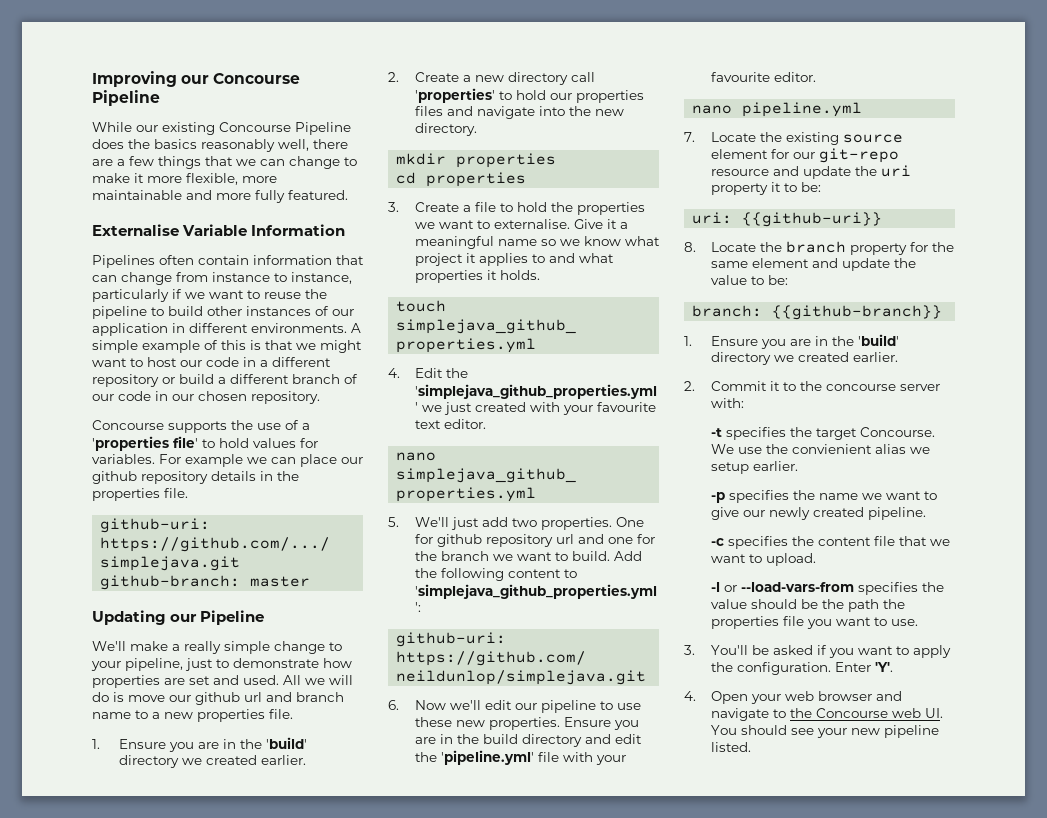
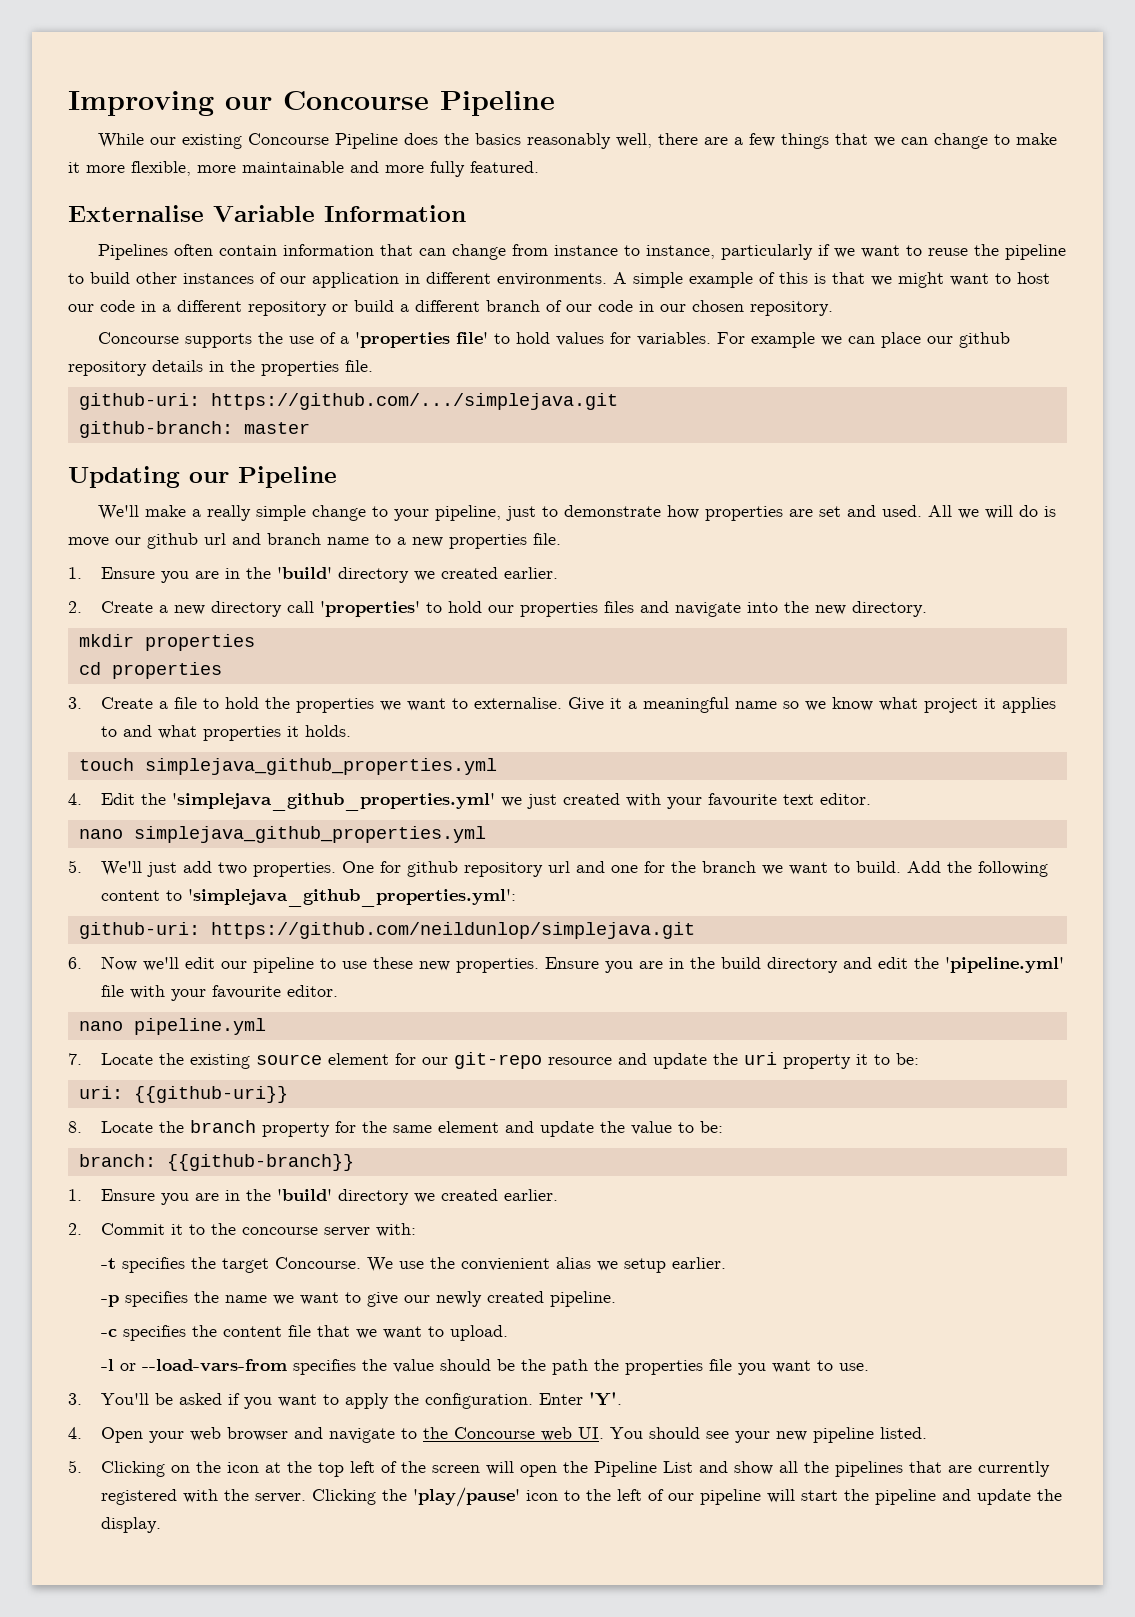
+ 5. Clicking on the icon at the top left of the screen will open the Pipeline List and show all the pipelines that are currently registered with the server. Clicking the 'play/pause' icon to the left of our pipeline will start the pipeline and update the display.

